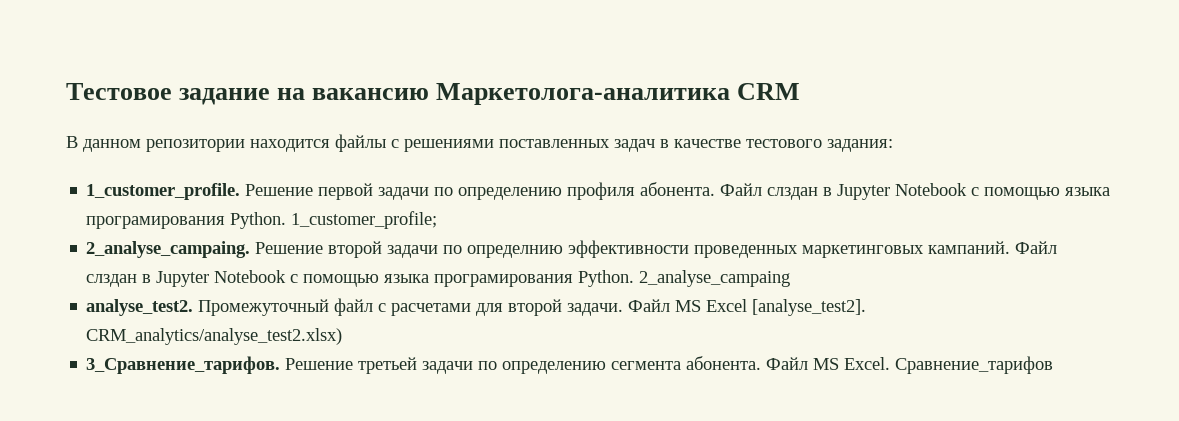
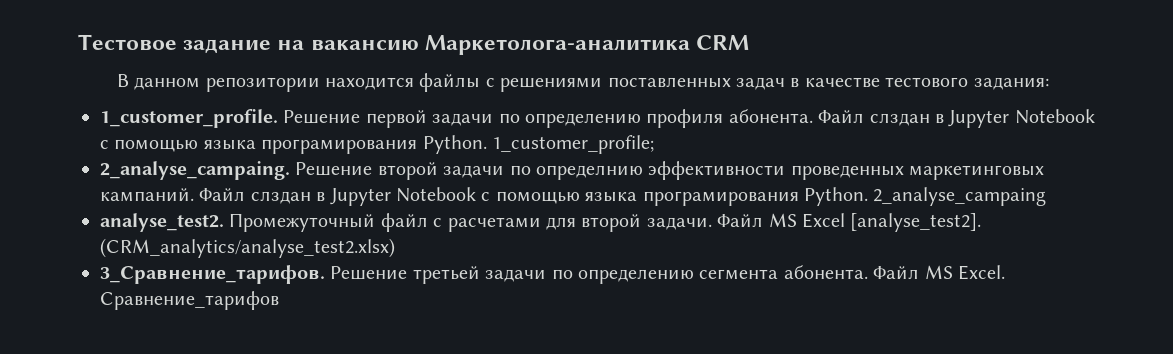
- CRM_analytics/analyse_test2.xlsx)
+ (CRM_analytics/analyse_test2.xlsx)

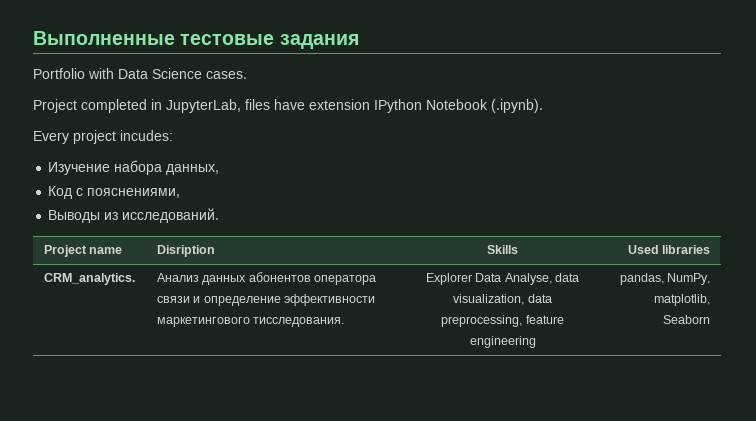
- Тестовое задание на вакансию Маркетолога-аналитика CRM
- В данном репозитории находится файлы с решениями поставленных задач в качестве тестового задания:
- 1_customer_profile. Решение первой задачи по определению профиля абонента. Файл слздан в Jupyter Notebook с помощью языка програмирования Python. 1_customer_profile;
- 2_analyse_campaing. Решение второй задачи по определнию эффективности проведенных маркетинговых кампаний. Файл слздан в Jupyter Notebook с помощью языка програмирования Python. 2_analyse_campaing
- analyse_test2. Промежуточный файл с расчетами для второй задачи. Файл MS Excel [analyse_test2]. (CRM_analytics/analyse_test2.xlsx)
- 3_Сравнение_тарифов. Решение третьей задачи по определению сегмента абонента. Файл MS Excel. Сравнение_тарифов
+ Выполненные тестовые задания
+ Portfolio with Data Science cases.
+ Project completed in JupyterLab, files have extension IPython Notebook (.ipynb).
+ Every project incudes:
+ Изучение набора данных,
+ Код с пояснениями,
+ Выводы из исследований.
+ Project name | Disription | Skills | Used libraries
+ CRM_analytics. | Анализ данных абонентов оператора связи и определение эффективности маркетингового тисследования. | Explorer Data Analyse, data visualization, data preprocessing, feature engineering | pandas, NumPy, matplotlib, Seaborn

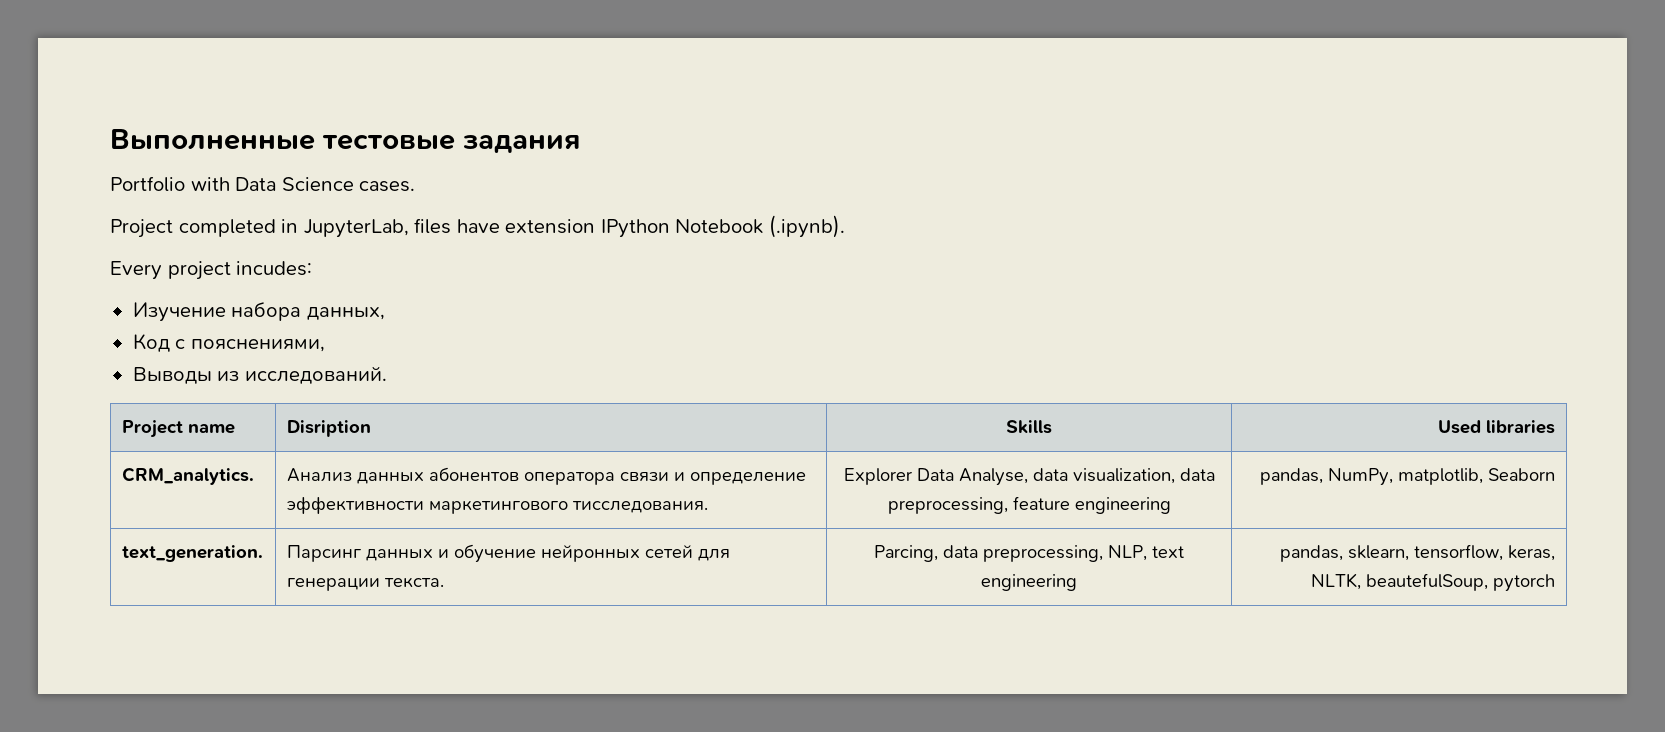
+ text_generation. | Парсинг данных и обучение нейронных сетей для генерации текста. | Parcing, data preprocessing, NLP, text engineering | pandas, sklearn, tensorflow, keras, NLTK, beautefulSoup, pytorch

